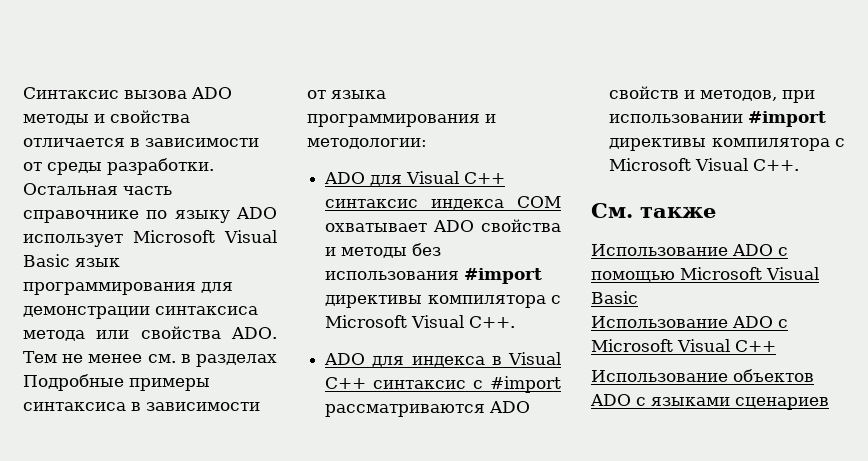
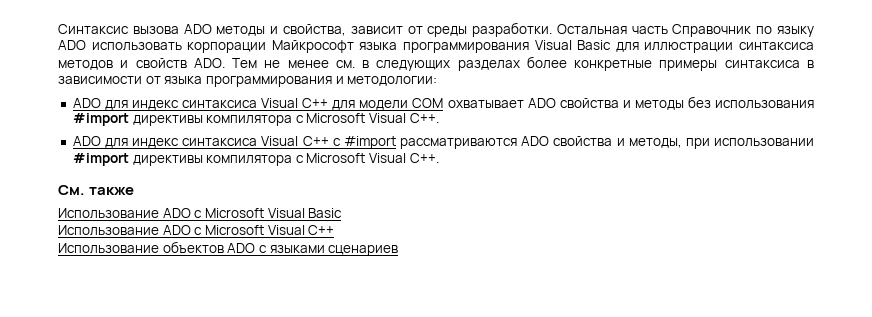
- Синтаксис вызова ADO методы и свойства отличается в зависимости от среды разработки.
+ Синтаксис вызова ADO методы и свойства, зависит от среды разработки.
- Остальная часть справочнике по языку ADO использует Microsoft Visual Basic язык программирования для демонстрации синтаксиса метода или свойства ADO. Тем не менее см. в разделах Подробные примеры синтаксиса в зависимости от языка программирования и методологии:
+ Остальная часть Справочник по языку ADO использовать корпорации Майкрософт языка программирования Visual Basic для иллюстрации синтаксиса методов и свойств ADO. Тем не менее см. в следующих разделах более конкретные примеры синтаксиса в зависимости от языка программирования и методологии:
- ADO для Visual C++ синтаксис индекса COM охватывает ADO свойства и методы без использования #import директивы компилятора с Microsoft Visual C++.
+ ADO для индекс синтаксиса Visual C++ для модели COM охватывает ADO свойства и методы без использования #import директивы компилятора с Microsoft Visual C++.
- ADO для индекса в Visual C++ синтаксис с #import рассматриваются ADO свойств и методов, при использовании #import директивы компилятора с Microsoft Visual C++.
+ ADO для индекс синтаксиса Visual C++ с #import рассматриваются ADO свойства и методы, при использовании #import директивы компилятора с Microsoft Visual C++.
- Использование ADO с помощью Microsoft Visual Basic
+ Использование ADO с Microsoft Visual Basic

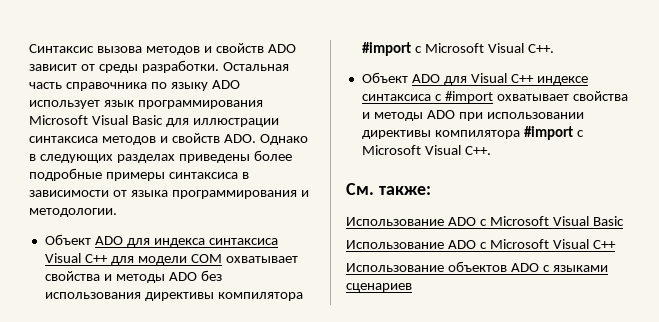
- Синтаксис вызова ADO методы и свойства, зависит от среды разработки.
+ Синтаксис вызова методов и свойств ADO зависит от среды разработки.
- Остальная часть Справочник по языку ADO использовать корпорации Майкрософт языка программирования Visual Basic для иллюстрации синтаксиса методов и свойств ADO. Тем не менее см. в следующих разделах более конкретные примеры синтаксиса в зависимости от языка программирования и методологии:
- ADO для индекс синтаксиса Visual C++ для модели COM охватывает ADO свойства и методы без использования #import директивы компилятора с Microsoft Visual C++.
- ADO для индекс синтаксиса Visual C++ с #import рассматриваются ADO свойства и методы, при использовании #import директивы компилятора с Microsoft Visual C++.
+ Остальная часть справочника по языку ADO использует язык программирования Microsoft Visual Basic для иллюстрации синтаксиса методов и свойств ADO. Однако в следующих разделах приведены более подробные примеры синтаксиса в зависимости от языка программирования и методологии.
+ Объект ADO для индекса синтаксиса Visual C++ для модели COM охватывает свойства и методы ADO без использования директивы компилятора #import с Microsoft Visual C++.
+ Объект ADO для Visual C++ индексе синтаксиса с #import охватывает свойства и методы ADO при использовании директивы компилятора #import с Microsoft Visual C++.
- См. также
+ См. также:

